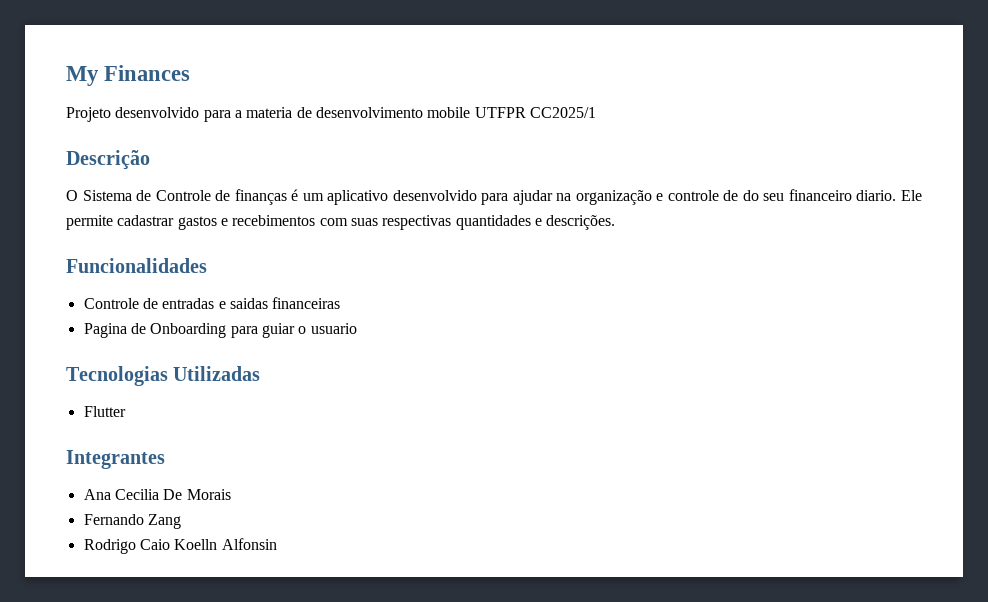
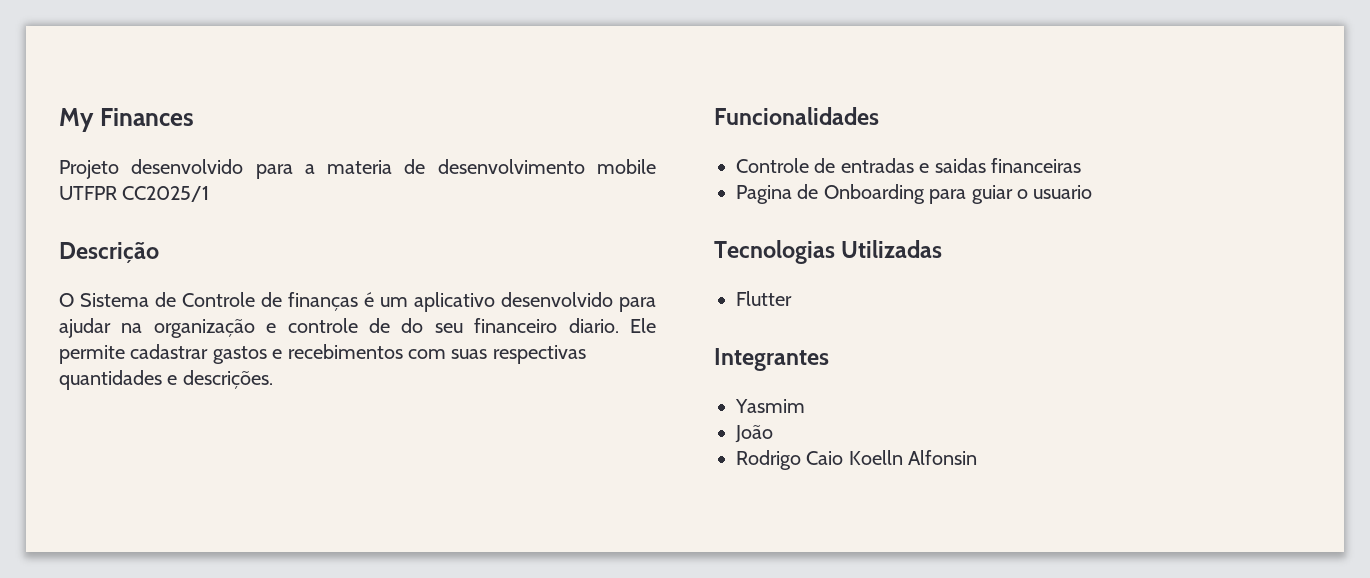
- Ana Cecilia De Morais
- Fernando Zang
+ Yasmim
+ João

